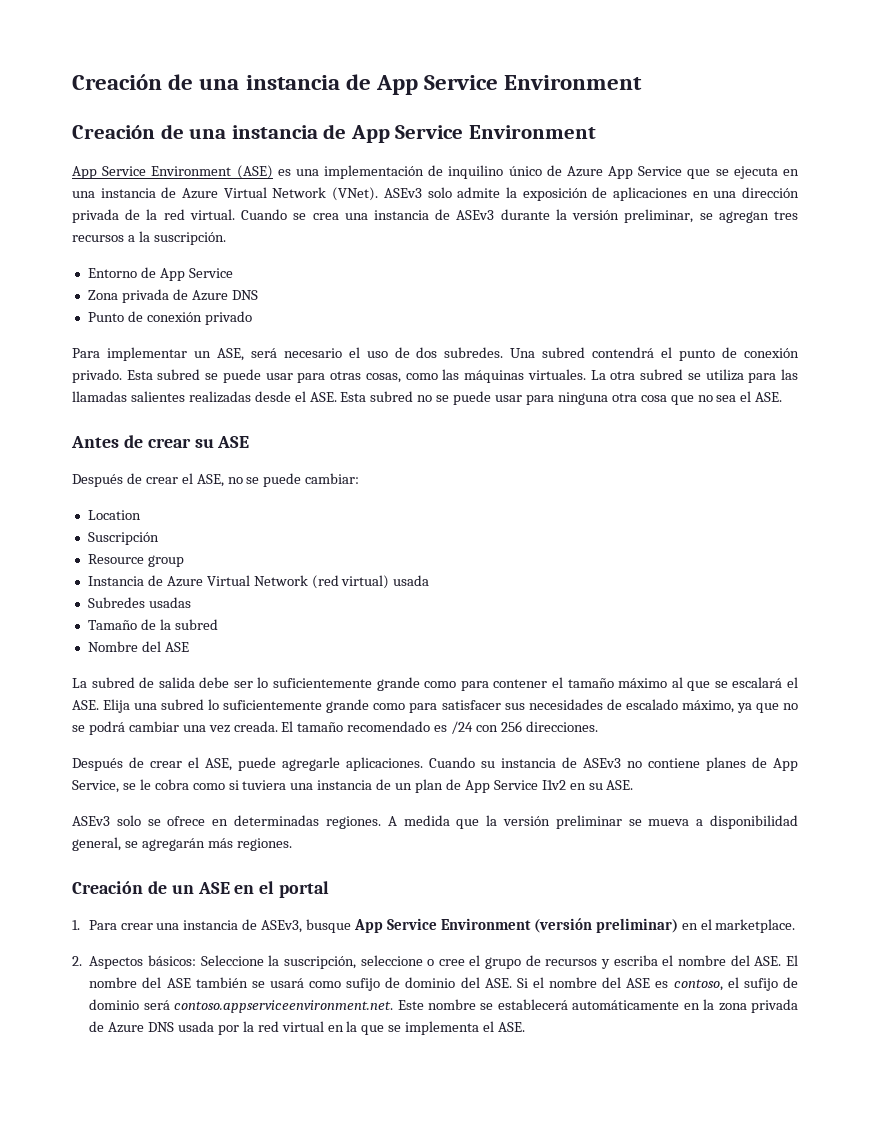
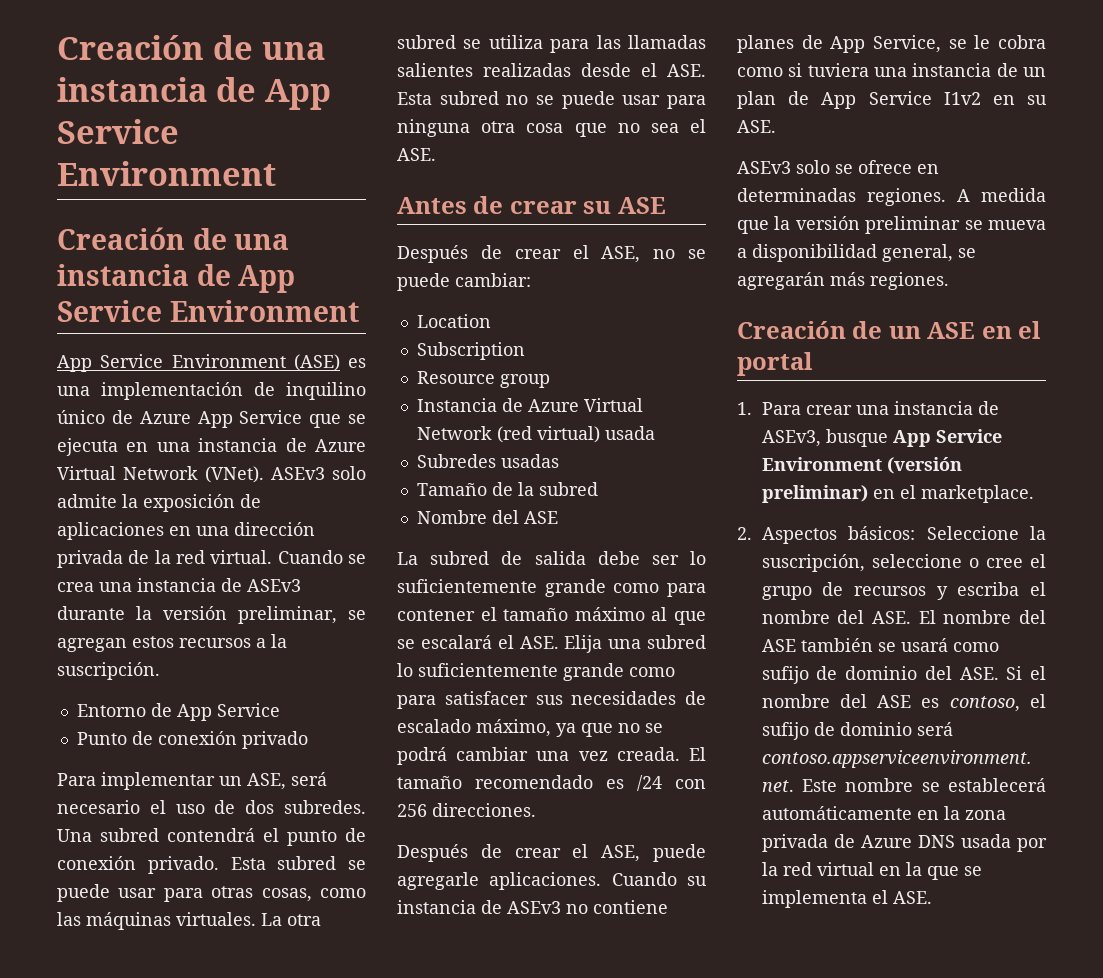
- Cuando se crea una instancia de ASEv3 durante la versión preliminar, se agregan tres recursos a la suscripción.
+ Cuando se crea una instancia de ASEv3 durante la versión preliminar, se agregan estos recursos a la suscripción.
- Zona privada de Azure DNS
- Suscripción
+ Subscription

